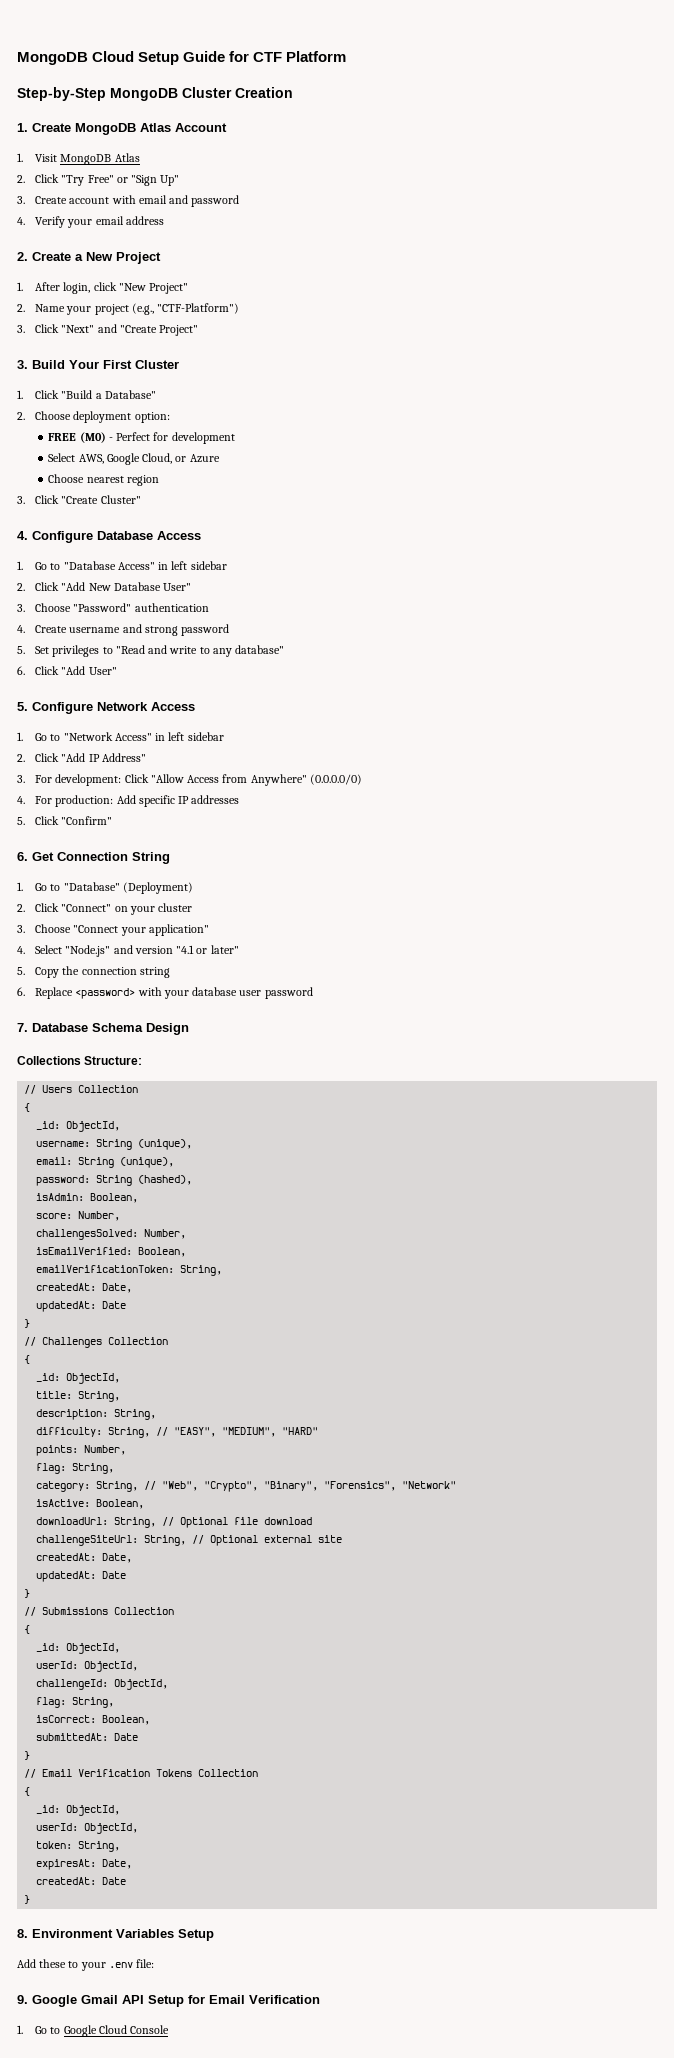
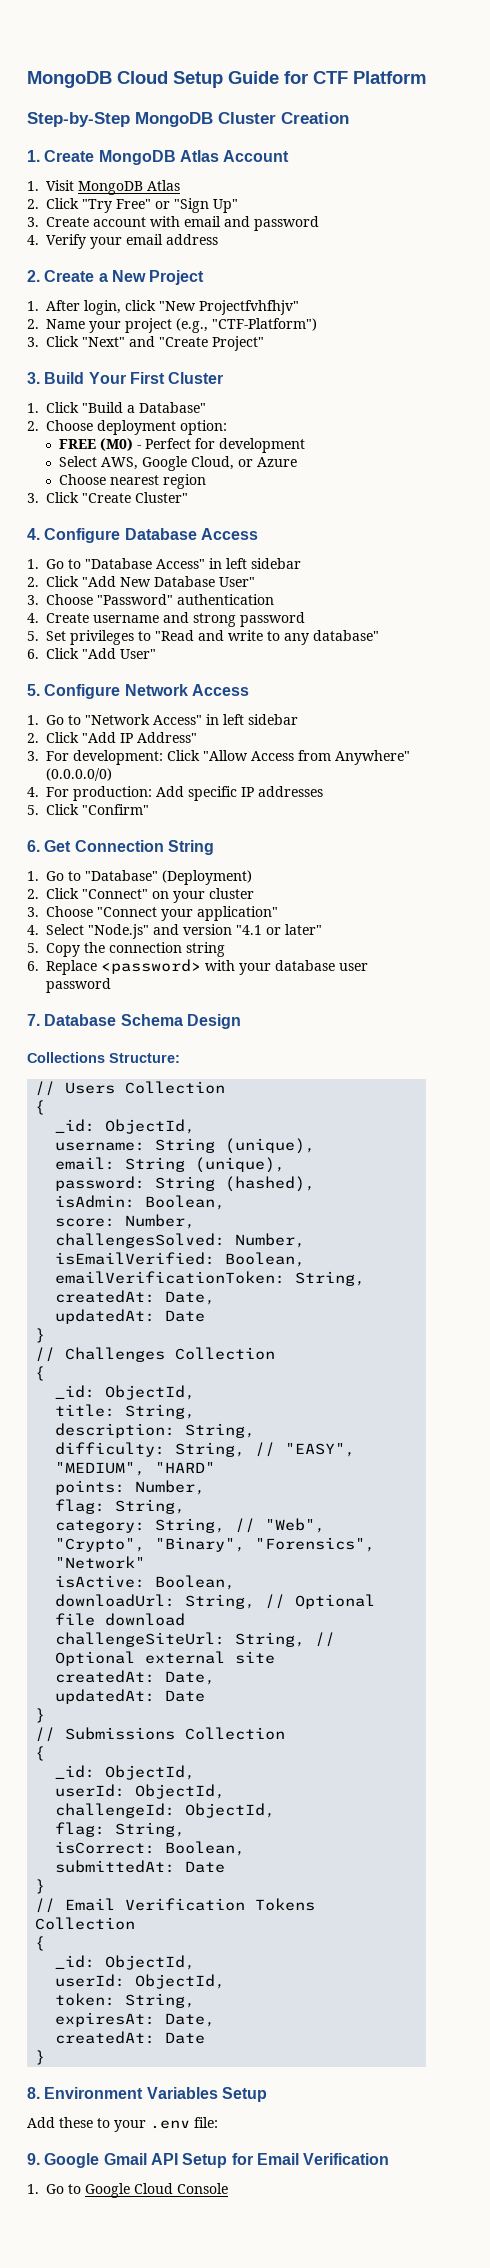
- 1. After login, click "New Project"
+ 1. After login, click "New Projectfvhfhjv"

